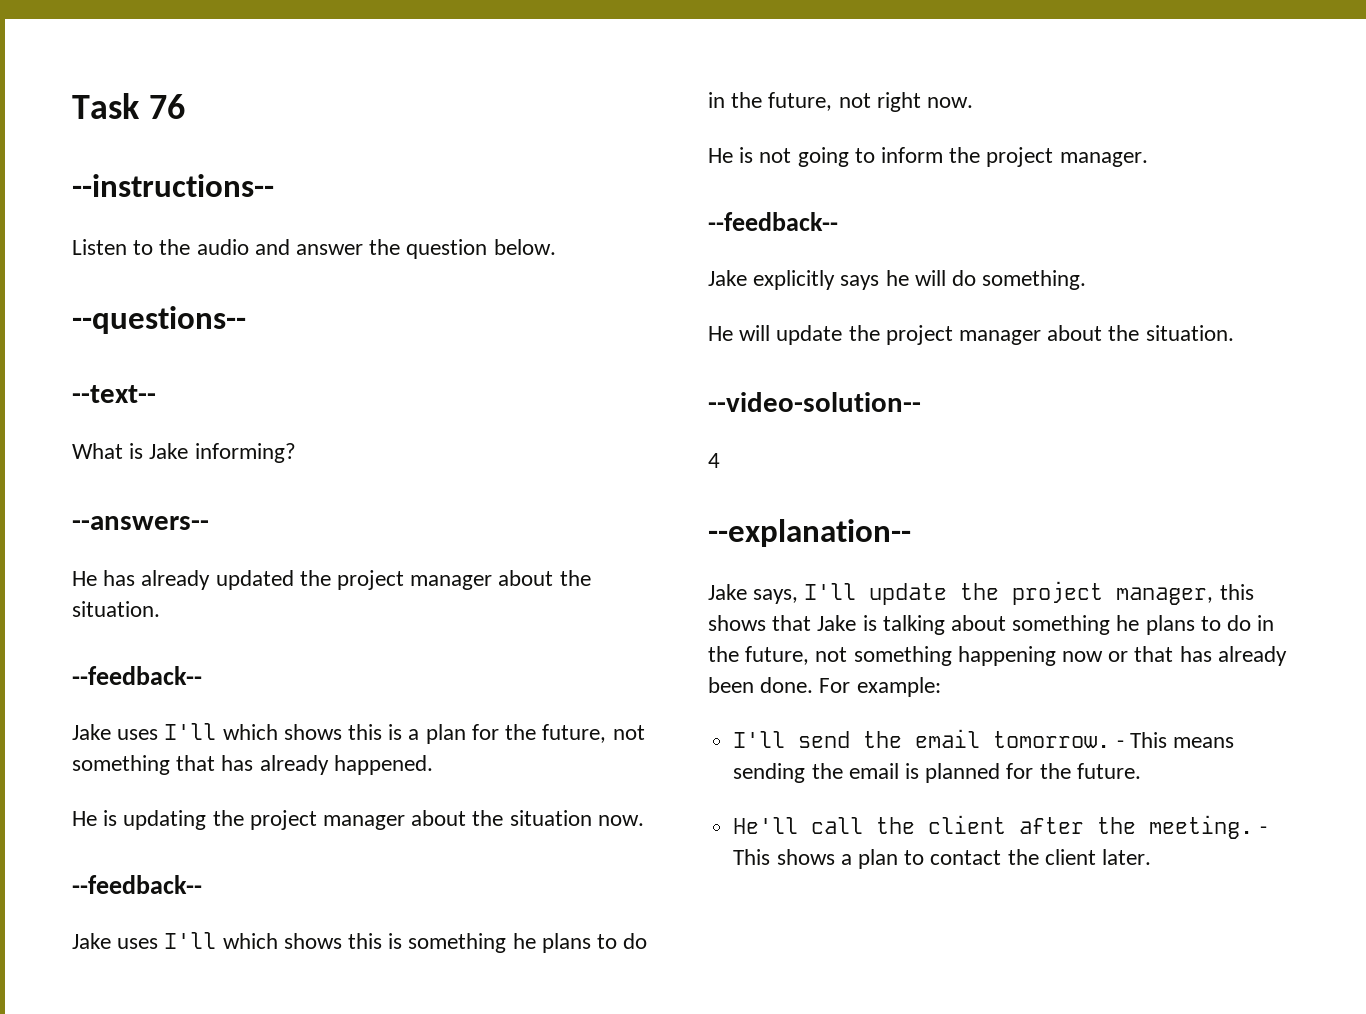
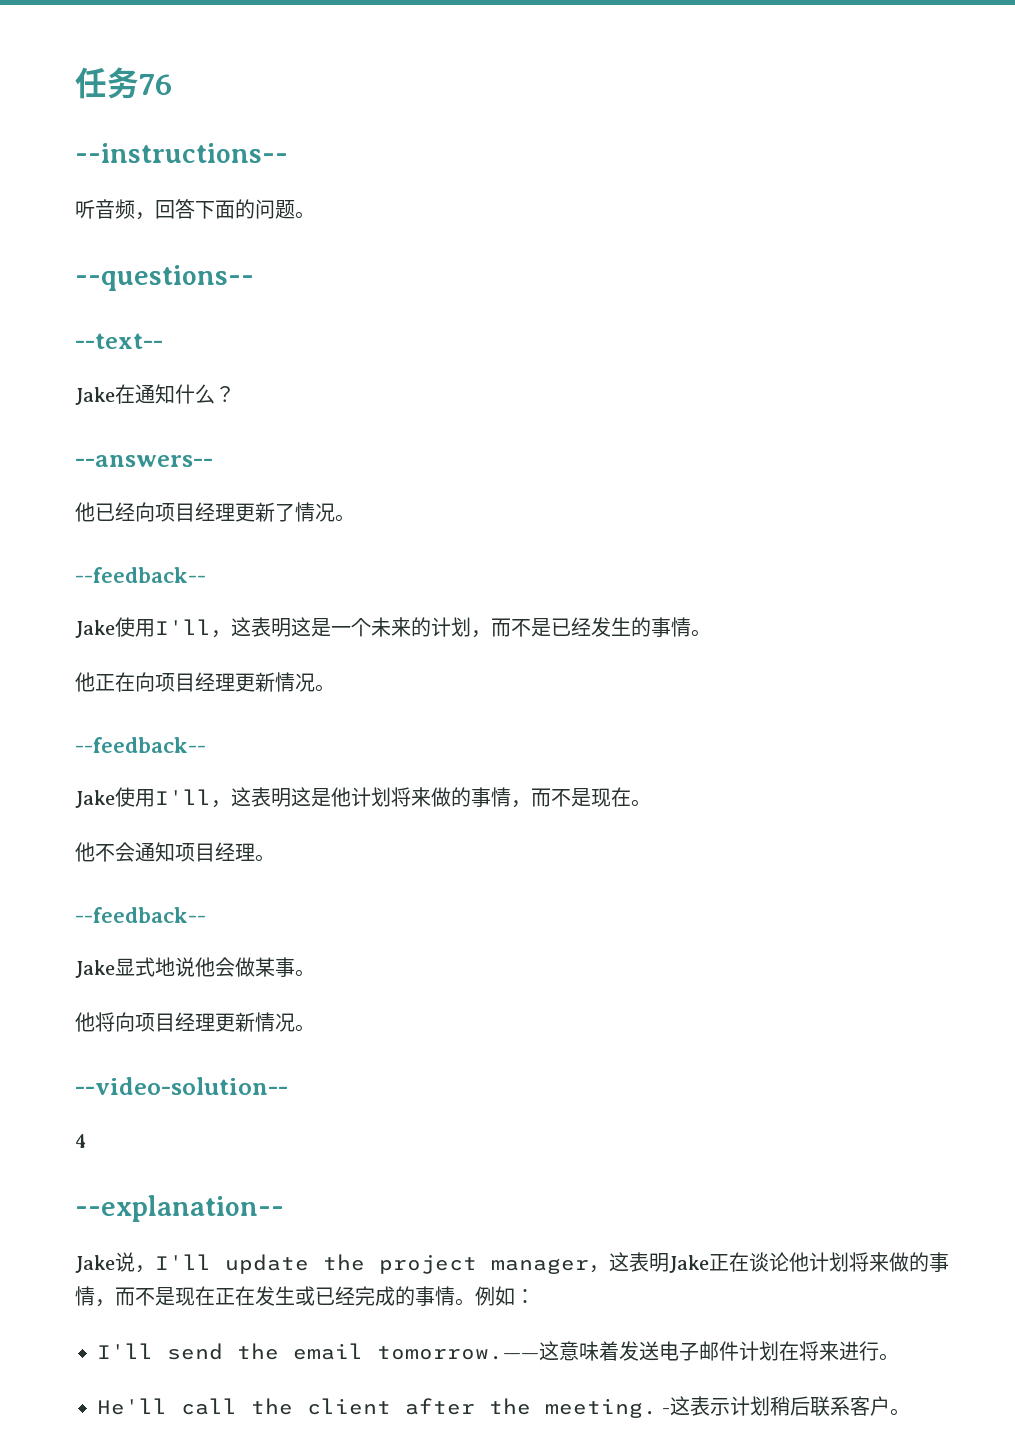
- Task 76
+ 任务76
- Listen to the audio and answer the question below.
+ 听音频，回答下面的问题。
  --questions--
  --text--
- What is Jake informing?
+ Jake在通知什么？
  --answers--
- He has already updated the project manager about the situation.
+ 他已经向项目经理更新了情况。
  --feedback--
- Jake uses I'll which shows this is a plan for the future, not something that has already happened.
- He is updating the project manager about the situation now.
+ Jake使用I'll，这表明这是一个未来的计划，而不是已经发生的事情。
+ 他正在向项目经理更新情况。
  --feedback--
- Jake uses I'll which shows this is something he plans to do in the future, not right now.
- He is not going to inform the project manager.
+ Jake使用I'll，这表明这是他计划将来做的事情，而不是现在。
+ 他不会通知项目经理。
  --feedback--
- Jake explicitly says he will do something.
- He will update the project manager about the situation.
+ Jake显式地说他会做某事。
+ 他将向项目经理更新情况。
- Jake says, I'll update the project manager, this shows that Jake is talking about something he plans to do in the future, not something happening now or that has already been done. For example:
- I'll send the email tomorrow. - This means sending the email is planned for the future.
+ Jake说，I'll update the project manager，这表明Jake正在谈论他计划将来做的事情，而不是现在正在发生或已经完成的事情。例如：
+ I'll send the email tomorrow.——这意味着发送电子邮件计划在将来进行。
- - This shows a plan to contact the client later.
+ -这表示计划稍后联系客户。

